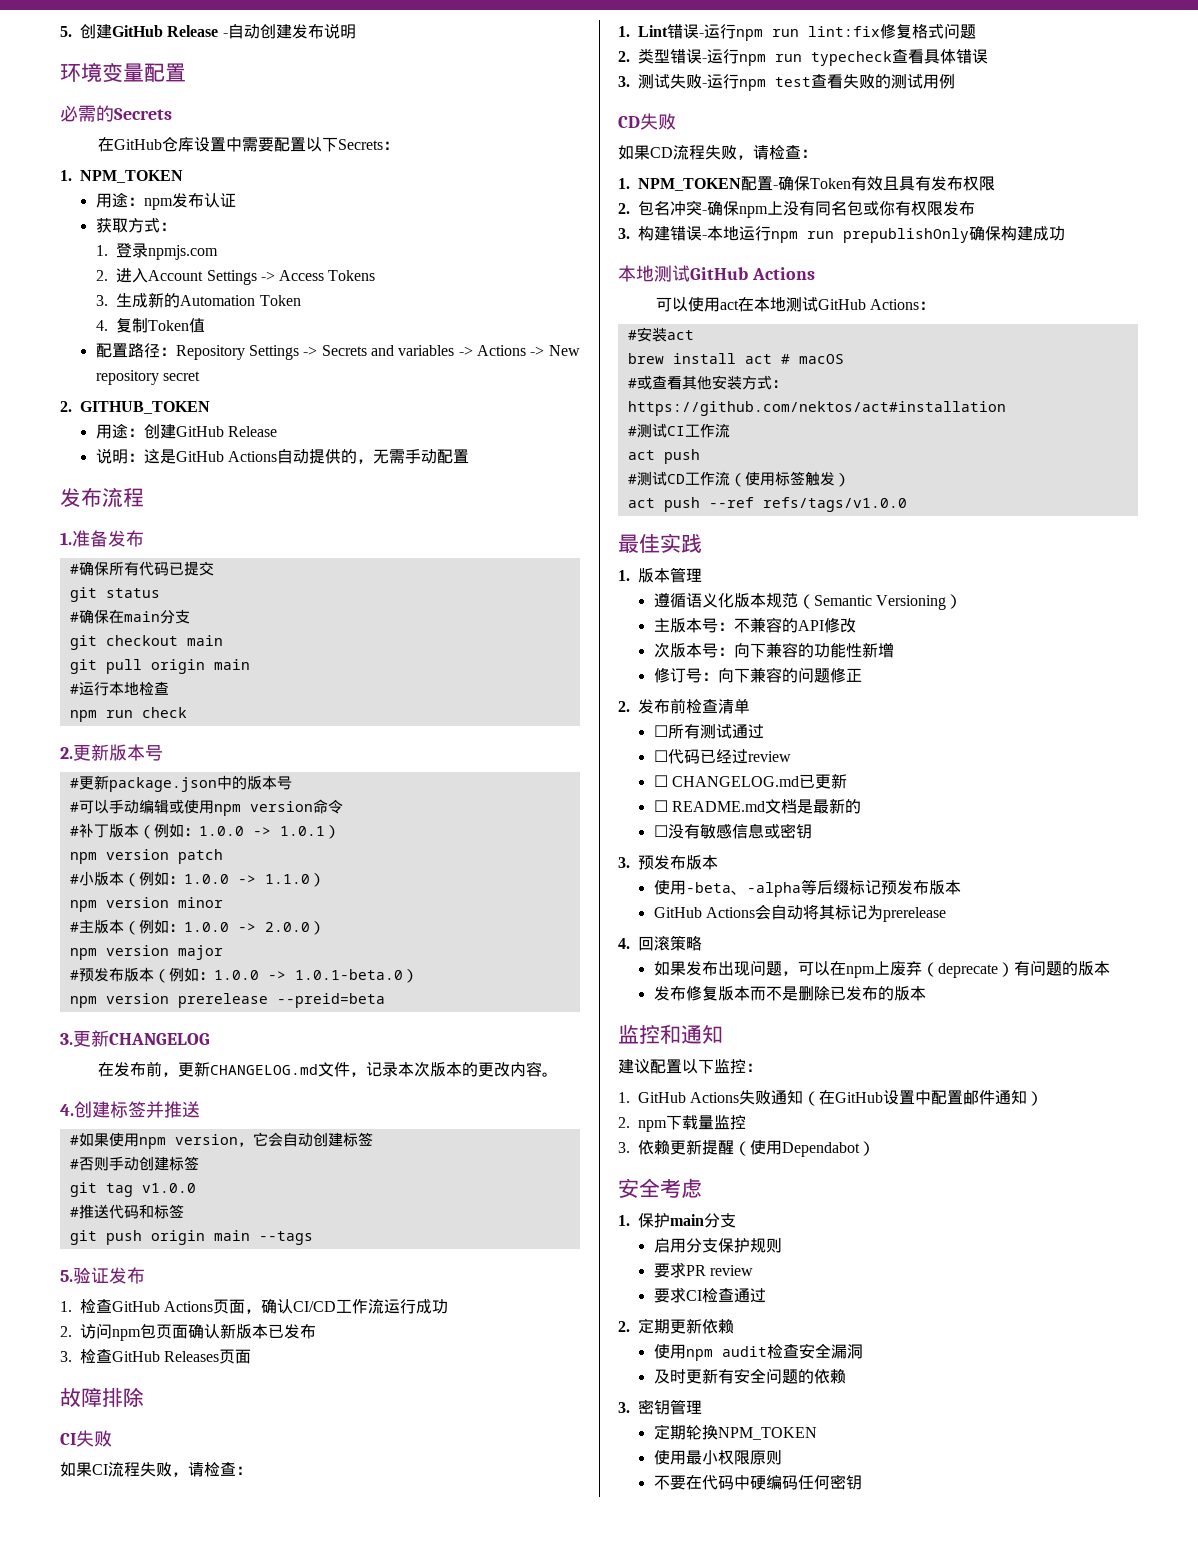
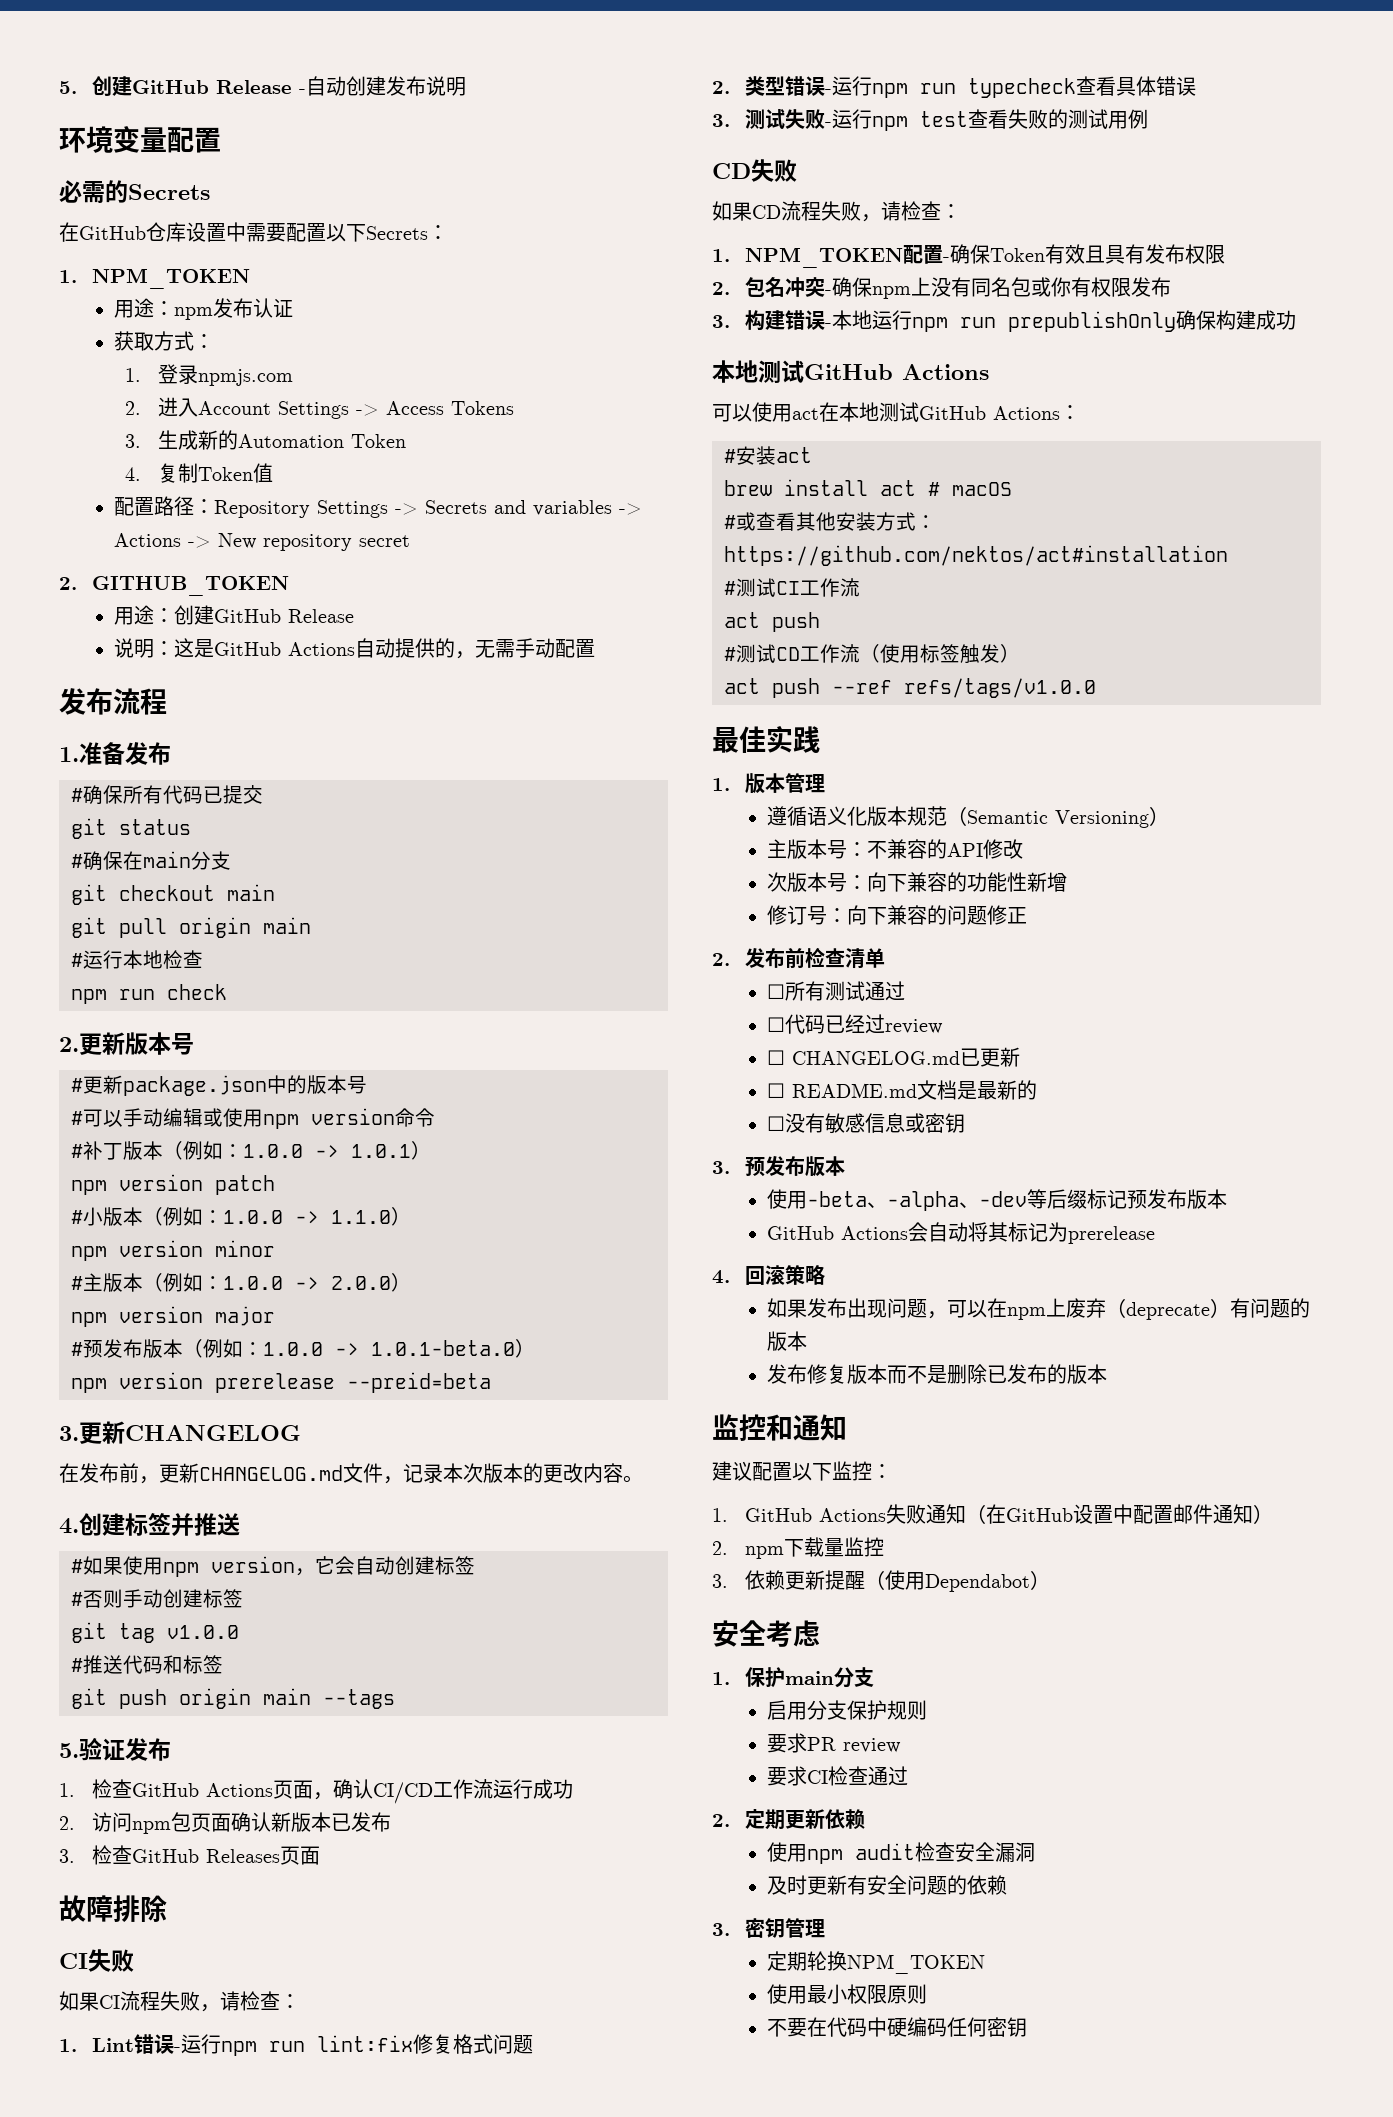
- 使用-beta、-alpha等后缀标记预发布版本
+ 使用-beta、-alpha、-dev等后缀标记预发布版本

